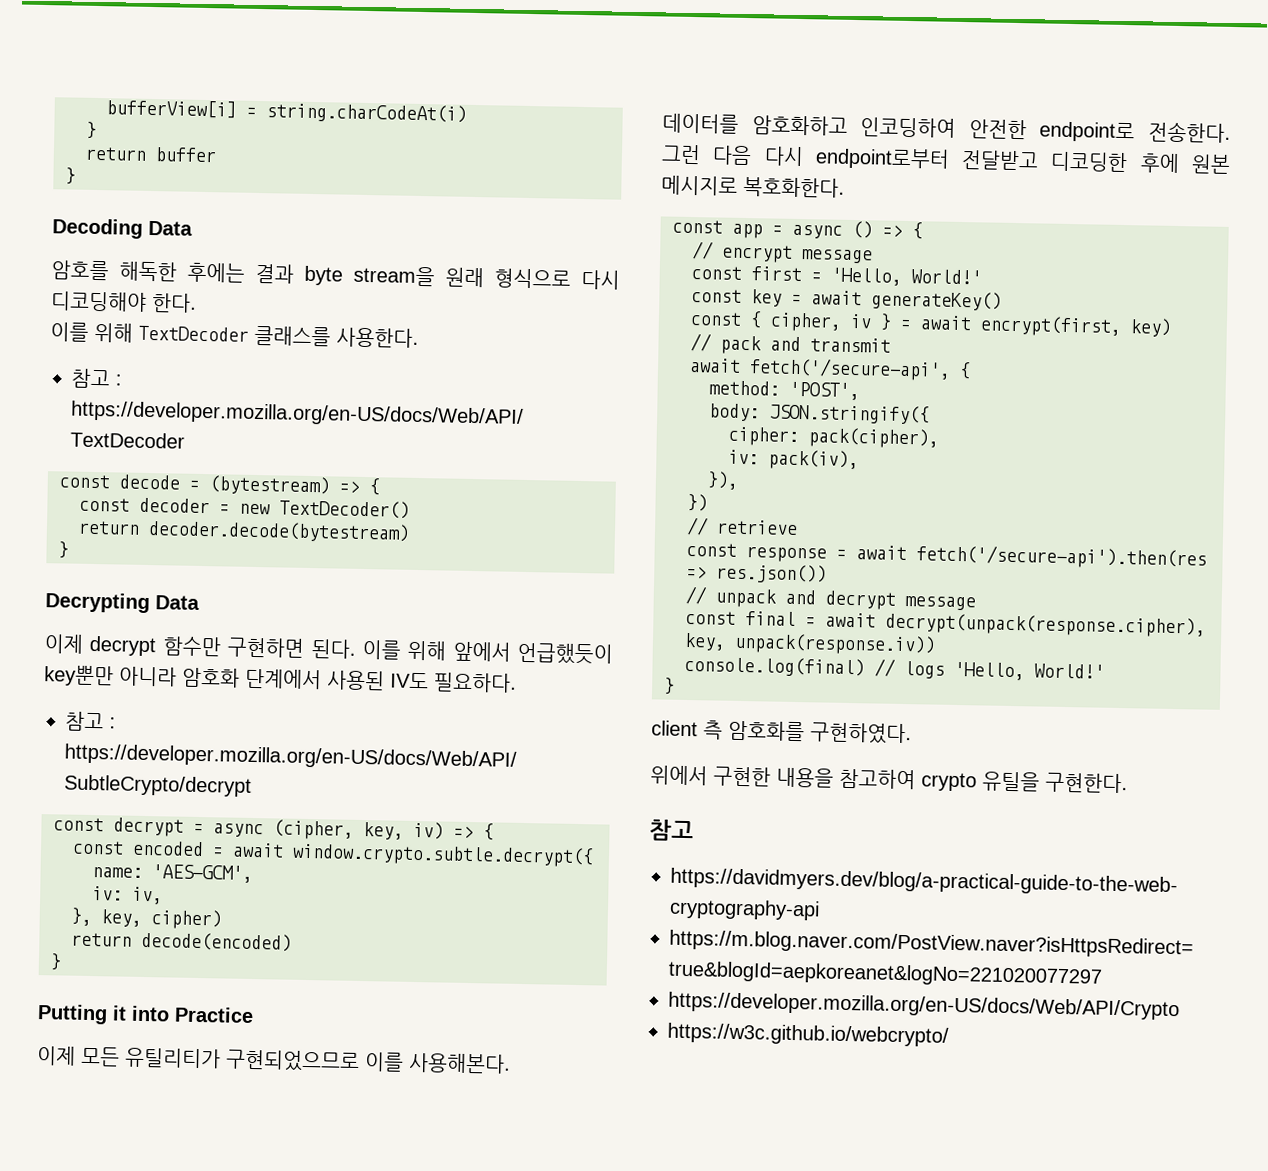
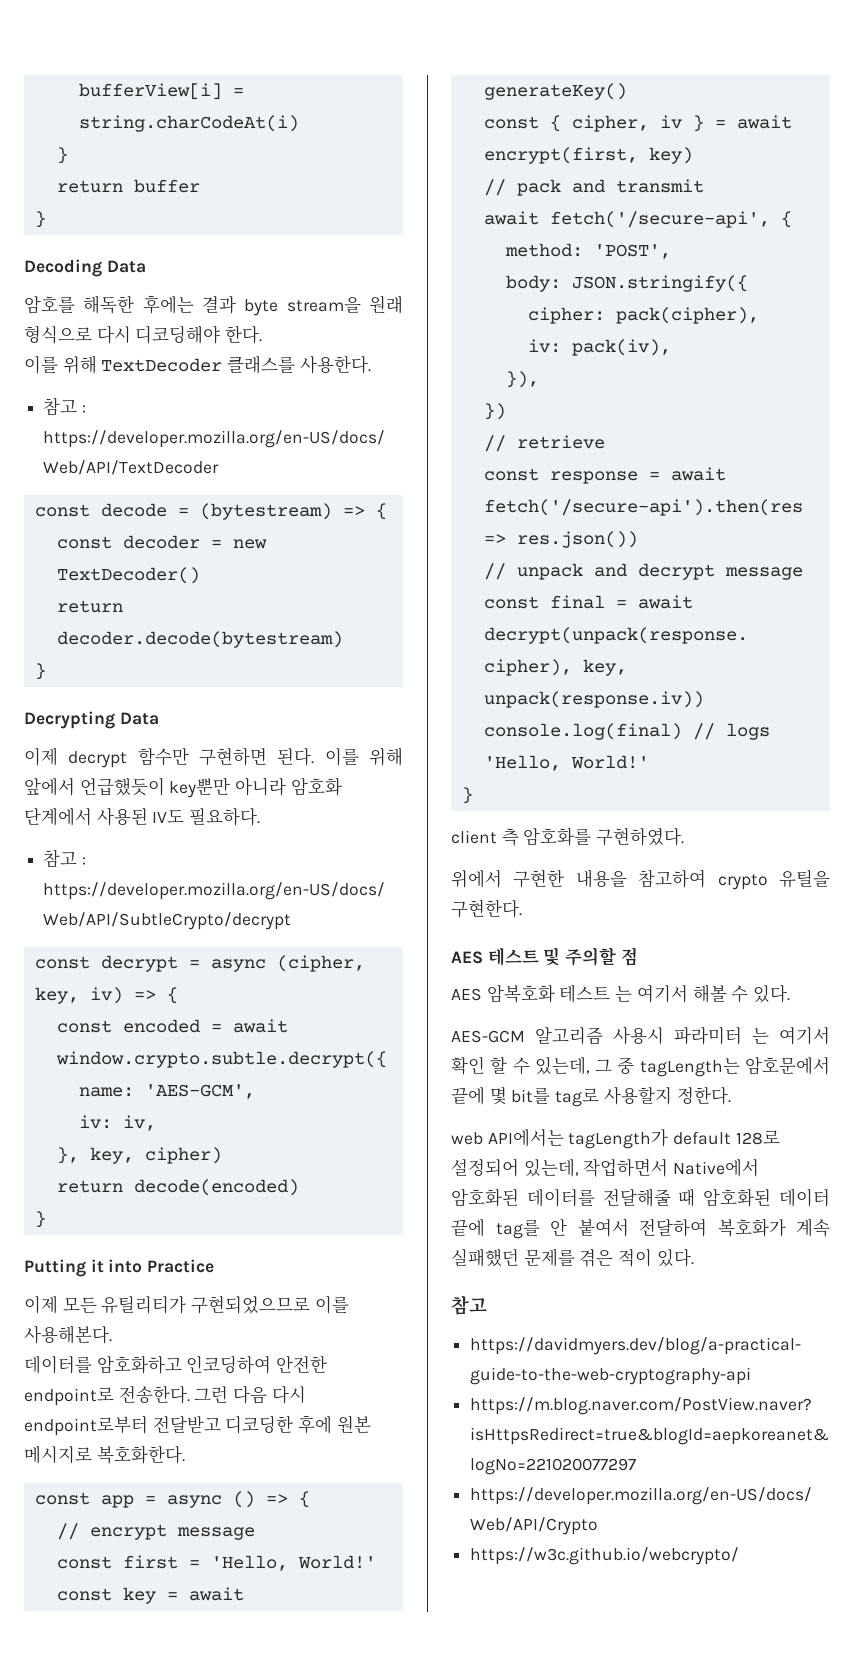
+ AES 테스트 및 주의할 점
+ AES 암복호화 테스트 는 여기서 해볼 수 있다.
+ AES-GCM 알고리즘 사용시 파라미터 는 여기서 확인 할 수 있는데, 그 중 tagLength는 암호문에서 끝에 몇 bit를 tag로 사용할지 정한다.
+ web API에서는 tagLength가 default 128로 설정되어 있는데, 작업하면서 Native에서 암호화된 데이터를 전달해줄 때 암호화된 데이터 끝에 tag를 안 붙여서 전달하여 복호화가 계속 실패했던 문제를 겪은 적이 있다.

